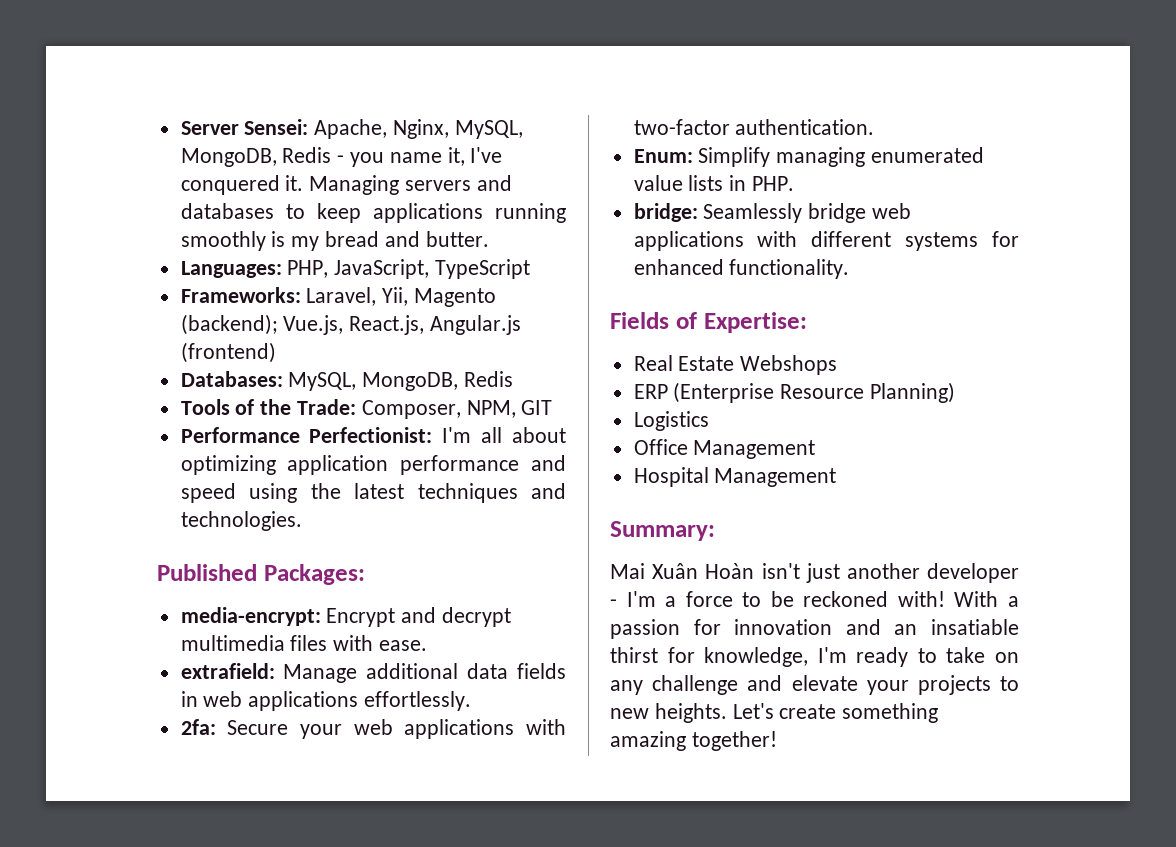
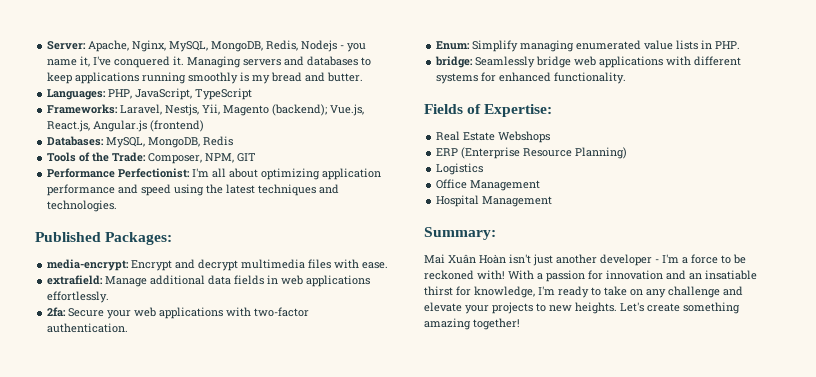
- Server Sensei: Apache, Nginx, MySQL, MongoDB, Redis - you name it, I've conquered it.
+ Server: Apache, Nginx, MySQL, MongoDB, Redis, Nodejs - you name it, I've conquered it.
- Frameworks: Laravel, Yii, Magento (backend); Vue.js, React.js, Angular.js (frontend)
+ Frameworks: Laravel, Nestjs, Yii, Magento (backend); Vue.js, React.js, Angular.js (frontend)

